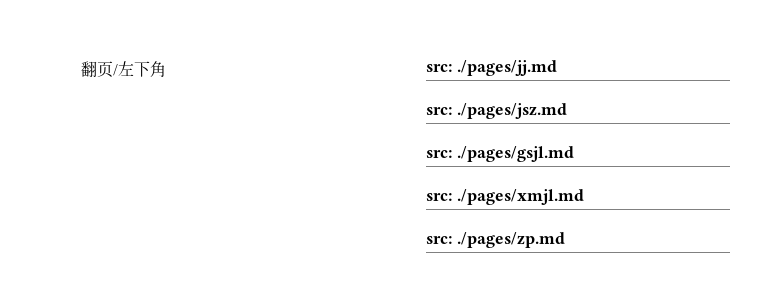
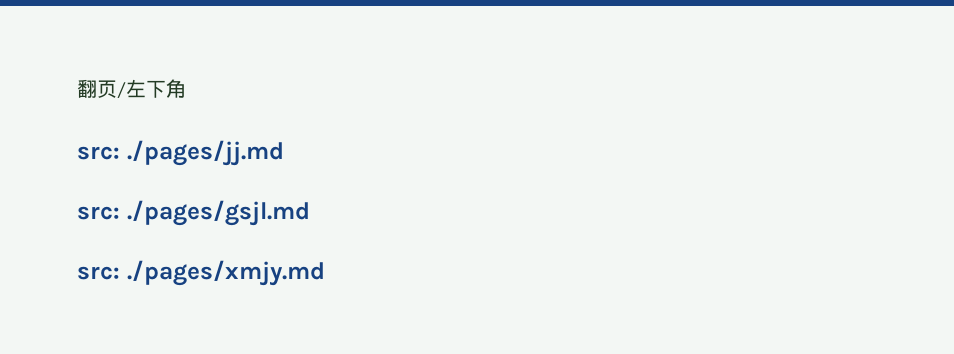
- src: ./pages/jsz.md
- src: ./pages/xmjl.md
- src: ./pages/zp.md
+ src: ./pages/xmjy.md

